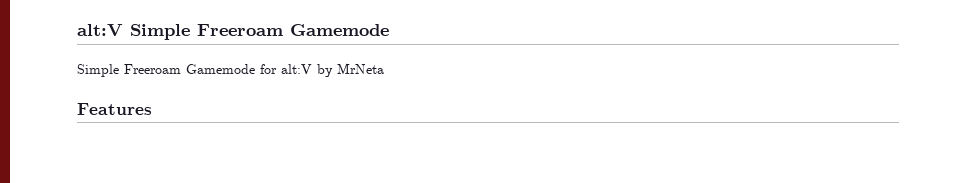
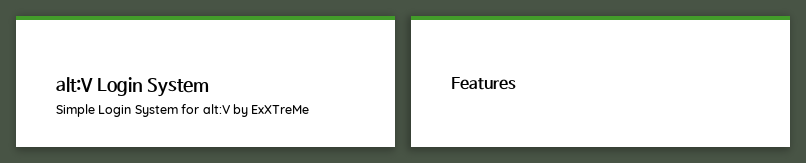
- alt:V Simple Freeroam Gamemode
- Simple Freeroam Gamemode for alt:V by MrNeta
+ alt:V Login System
+ Simple Login System for alt:V by ExXTreMe

